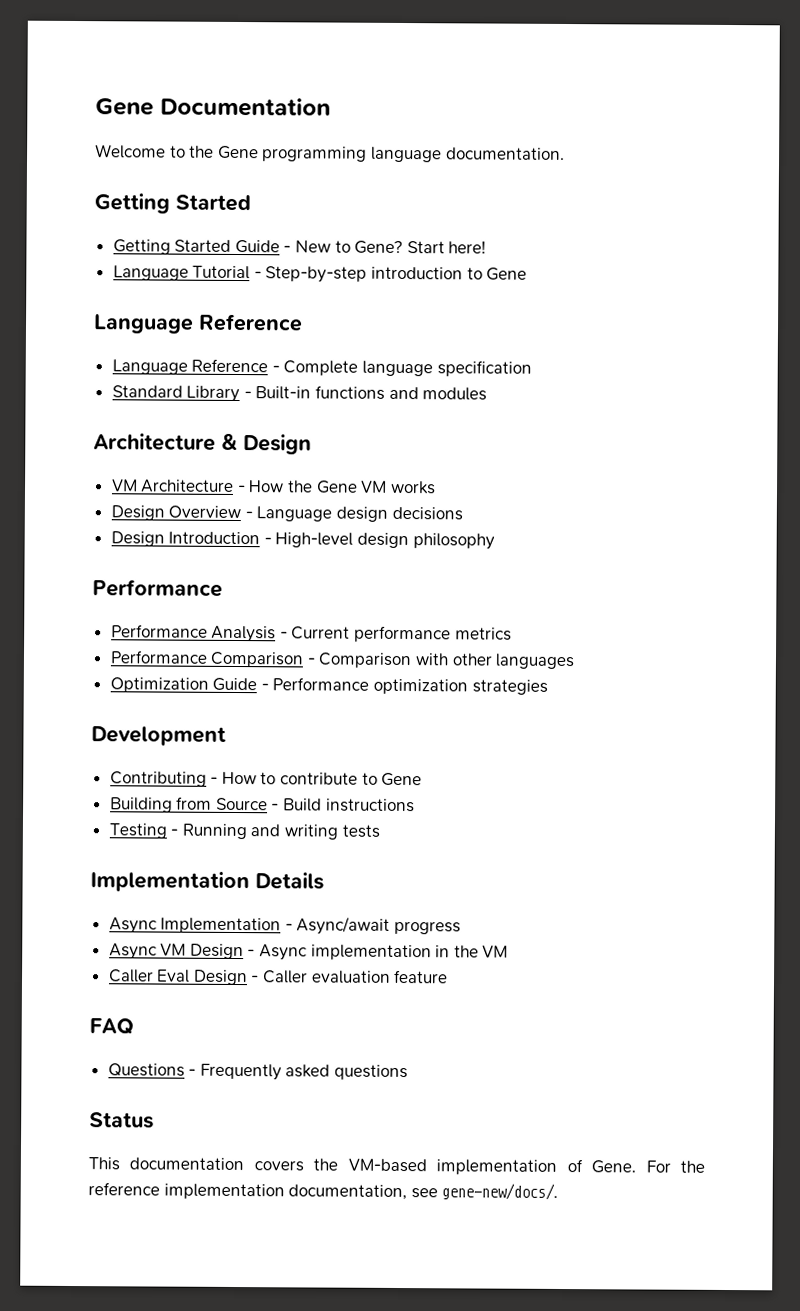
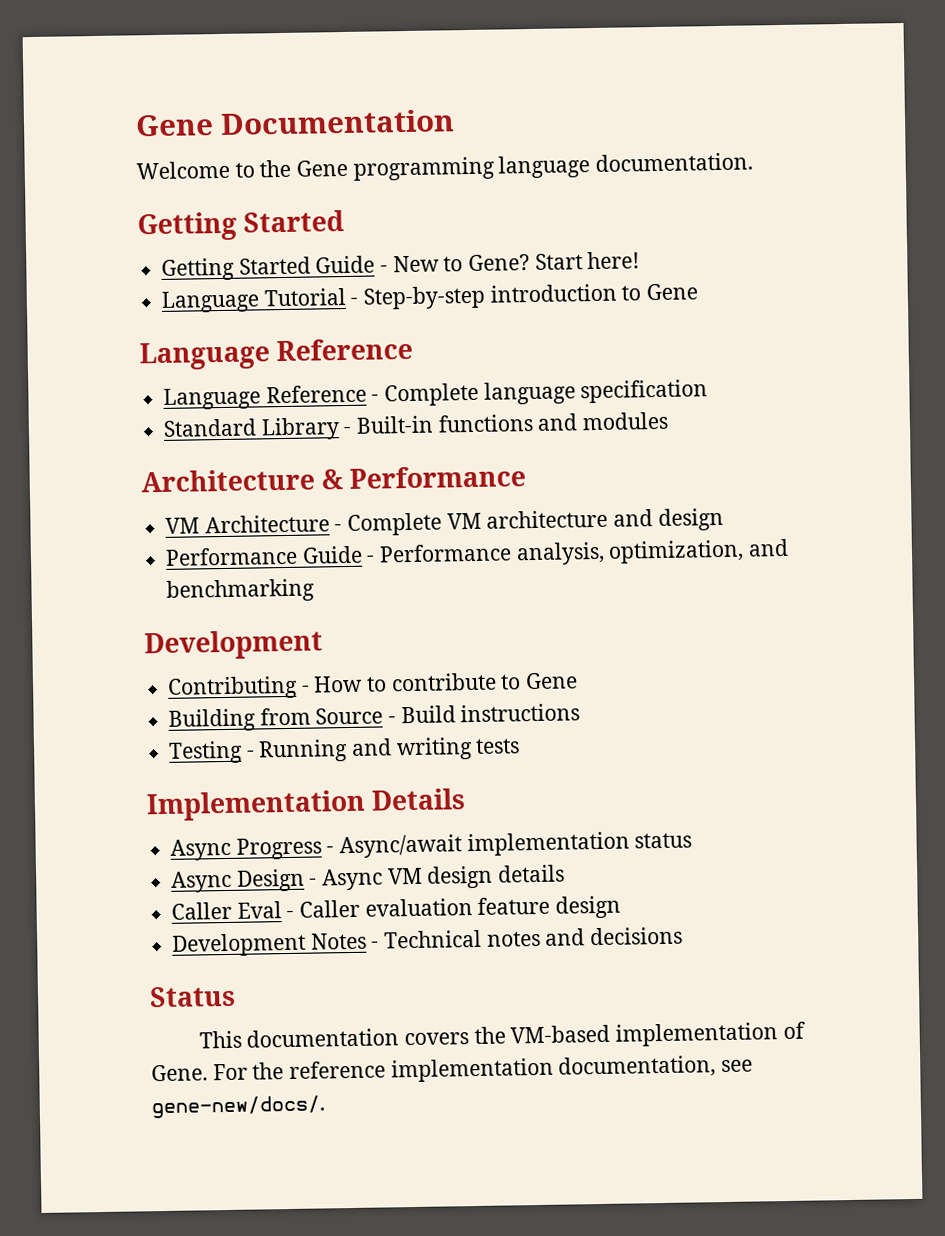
- Architecture & Design
+ Architecture & Performance
- VM Architecture - How the Gene VM works
- Design Overview - Language design decisions
- Design Introduction - High-level design philosophy
- Performance
- Performance Analysis - Current performance metrics
- Performance Comparison - Comparison with other languages
- Optimization Guide - Performance optimization strategies
+ VM Architecture - Complete VM architecture and design
+ Performance Guide - Performance analysis, optimization, and benchmarking
- Async Implementation - Async/await progress
- Async VM Design - Async implementation in the VM
+ Async Progress - Async/await implementation status
+ Async Design - Async VM design details
- Caller Eval Design - Caller evaluation feature
- FAQ
- Questions - Frequently asked questions
+ Caller Eval - Caller evaluation feature design
+ Development Notes - Technical notes and decisions

